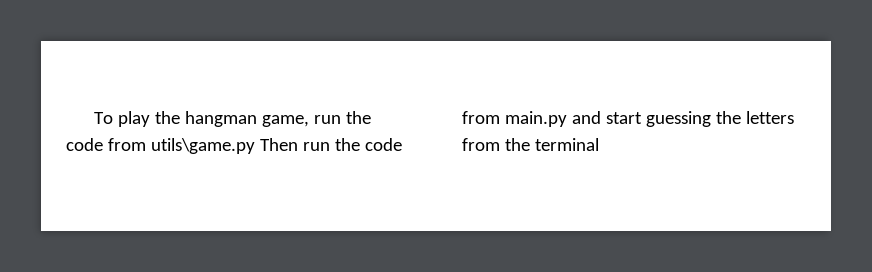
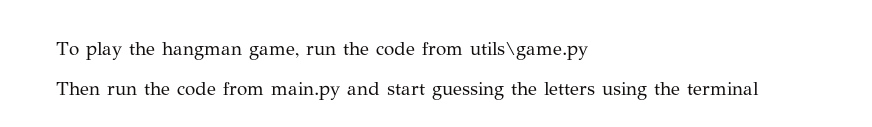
- To play the hangman game, run the code from utils\game.py Then run the code from main.py and start guessing the letters from the terminal
+ To play the hangman game, run the code from utils\game.py
+ Then run the code from main.py and start guessing the letters using the terminal

